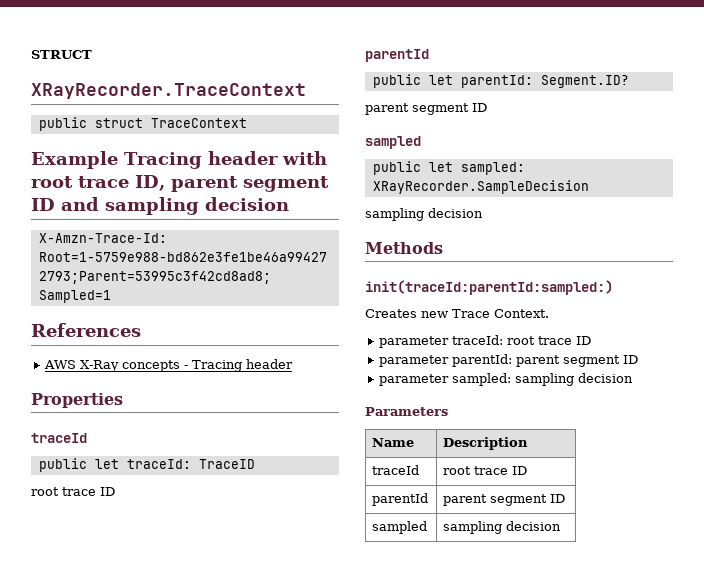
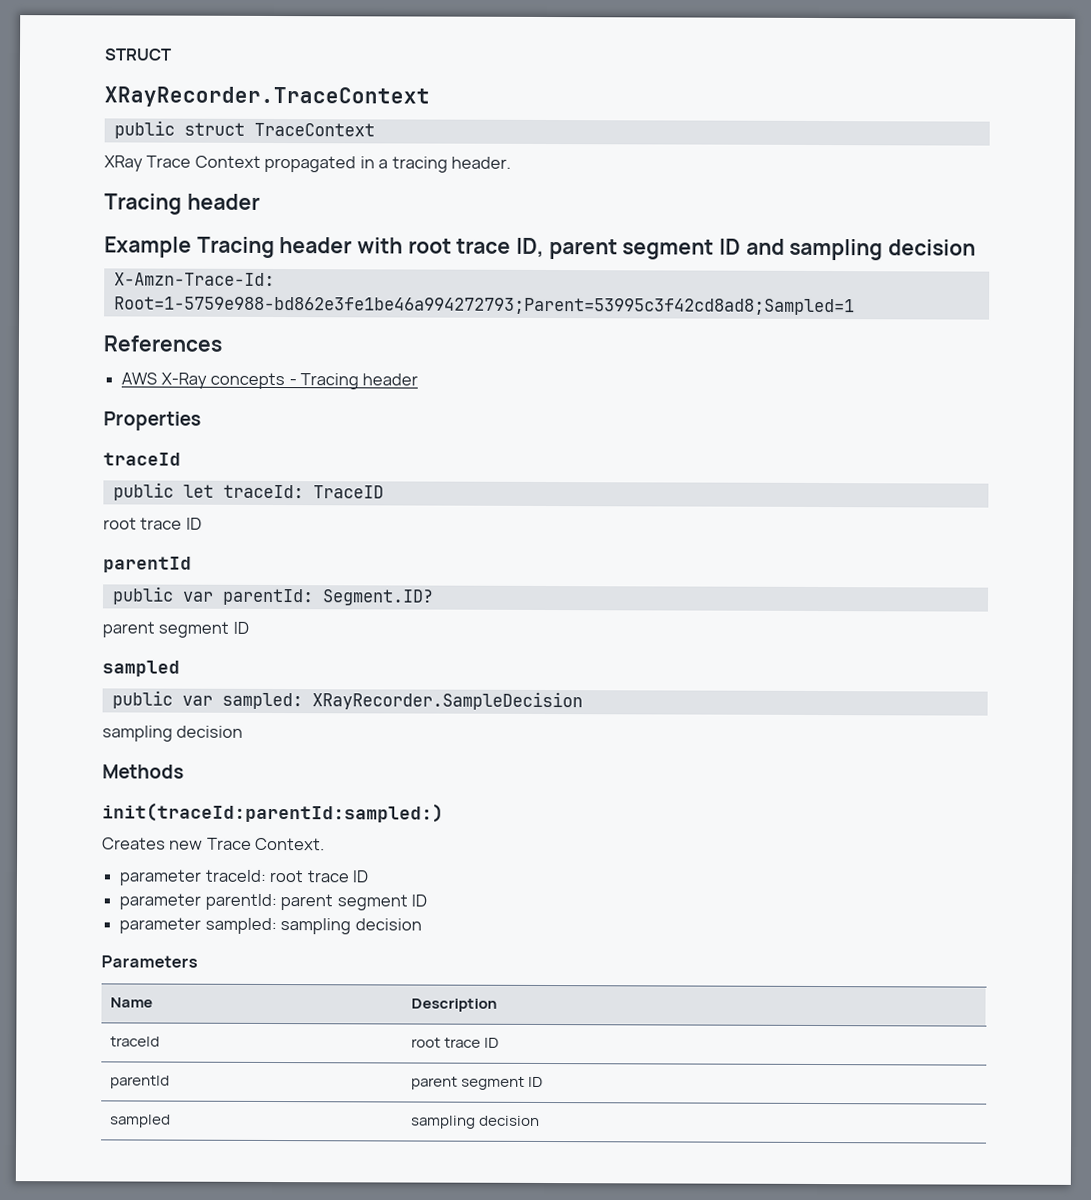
+ XRay Trace Context propagated in a tracing header.
+ Tracing header
- public let parentId: Segment.ID?
+ public var parentId: Segment.ID?
- public let sampled: XRayRecorder.SampleDecision
+ public var sampled: XRayRecorder.SampleDecision

